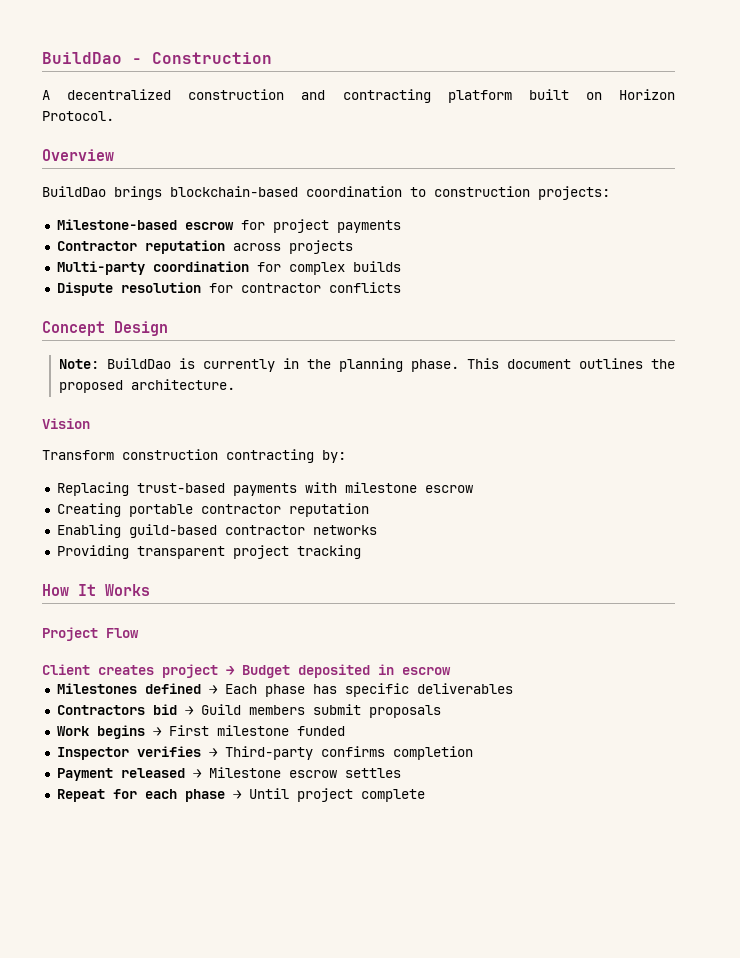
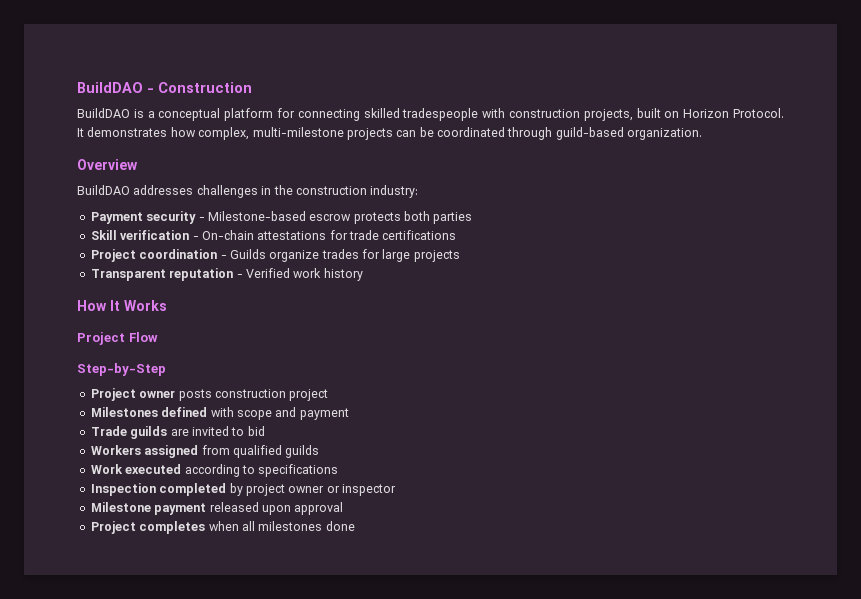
- BuildDao - Construction
+ BuildDAO - Construction
- A decentralized construction and contracting platform built on Horizon Protocol.
+ BuildDAO is a conceptual platform for connecting skilled tradespeople with construction projects, built on Horizon Protocol. It demonstrates how complex, multi-milestone projects can be coordinated through guild-based organization.
  Overview
- BuildDao brings blockchain-based coordination to construction projects:
- Milestone-based escrow for project payments
- Contractor reputation across projects
- Multi-party coordination for complex builds
- Dispute resolution for contractor conflicts
- Concept Design
- Note: BuildDao is currently in the planning phase. This document outlines the proposed architecture.
- Vision
- Transform construction contracting by:
- Replacing trust-based payments with milestone escrow
- Creating portable contractor reputation
- Enabling guild-based contractor networks
- Providing transparent project tracking
+ BuildDAO addresses challenges in the construction industry:
+ Payment security - Milestone-based escrow protects both parties
+ Skill verification - On-chain attestations for trade certifications
+ Project coordination - Guilds organize trades for large projects
+ Transparent reputation - Verified work history
- Client creates project → Budget deposited in escrow
- Milestones defined → Each phase has specific deliverables
- Contractors bid → Guild members submit proposals
- Work begins → First milestone funded
- Inspector verifies → Third-party confirms completion
- Payment released → Milestone escrow settles
- Repeat for each phase → Until project complete
+ Step-by-Step
+ Project owner posts construction project
+ Milestones defined with scope and payment
+ Trade guilds are invited to bid
+ Workers assigned from qualified guilds
+ Work executed according to specifications
+ Inspection completed by project owner or inspector
+ Milestone payment released upon approval
+ Project completes when all milestones done

